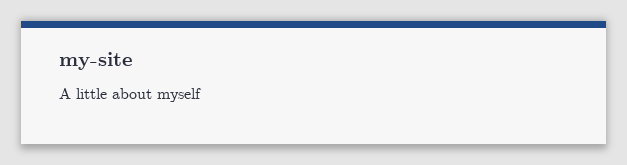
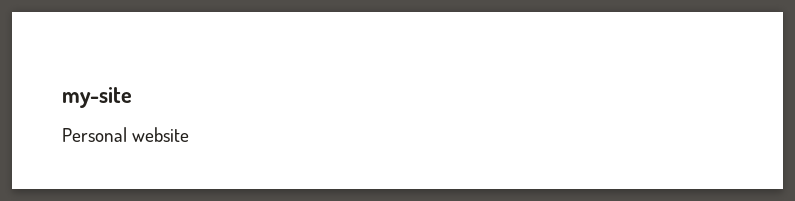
- A little about myself
+ Personal website

